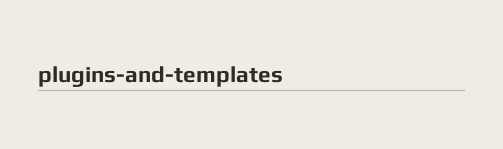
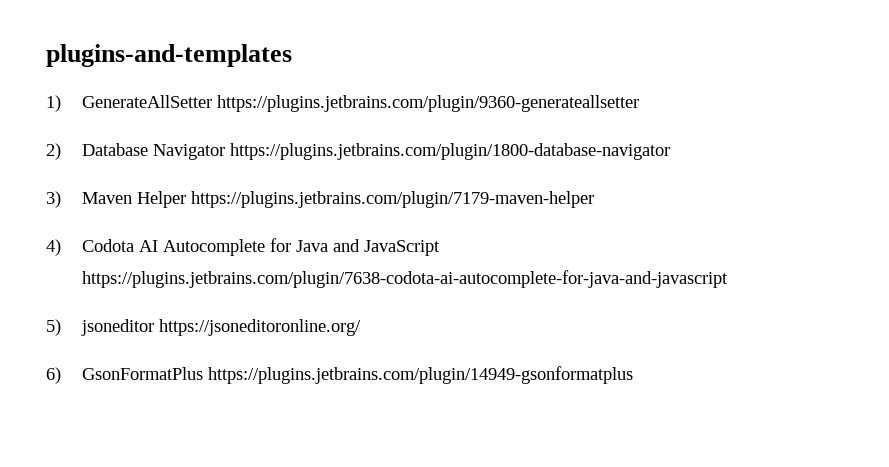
+ 1) GenerateAllSetter https://plugins.jetbrains.com/plugin/9360-generateallsetter
+ 2) Database Navigator https://plugins.jetbrains.com/plugin/1800-database-navigator
+ 3) Maven Helper https://plugins.jetbrains.com/plugin/7179-maven-helper
+ 4) Codota AI Autocomplete for Java and JavaScript https://plugins.jetbrains.com/plugin/7638-codota-ai-autocomplete-for-java-and-javascript
+ 5) jsoneditor https://jsoneditoronline.org/
+ 6) GsonFormatPlus https://plugins.jetbrains.com/plugin/14949-gsonformatplus

